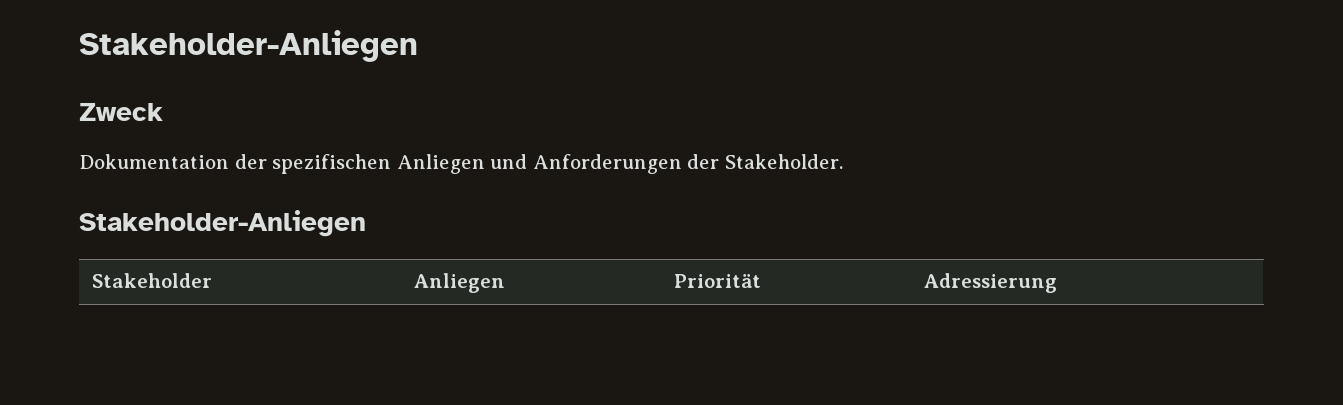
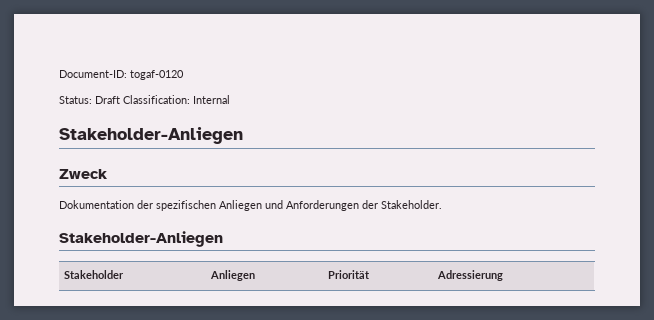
+ Document-ID: togaf-0120
+ Status: Draft Classification: Internal

